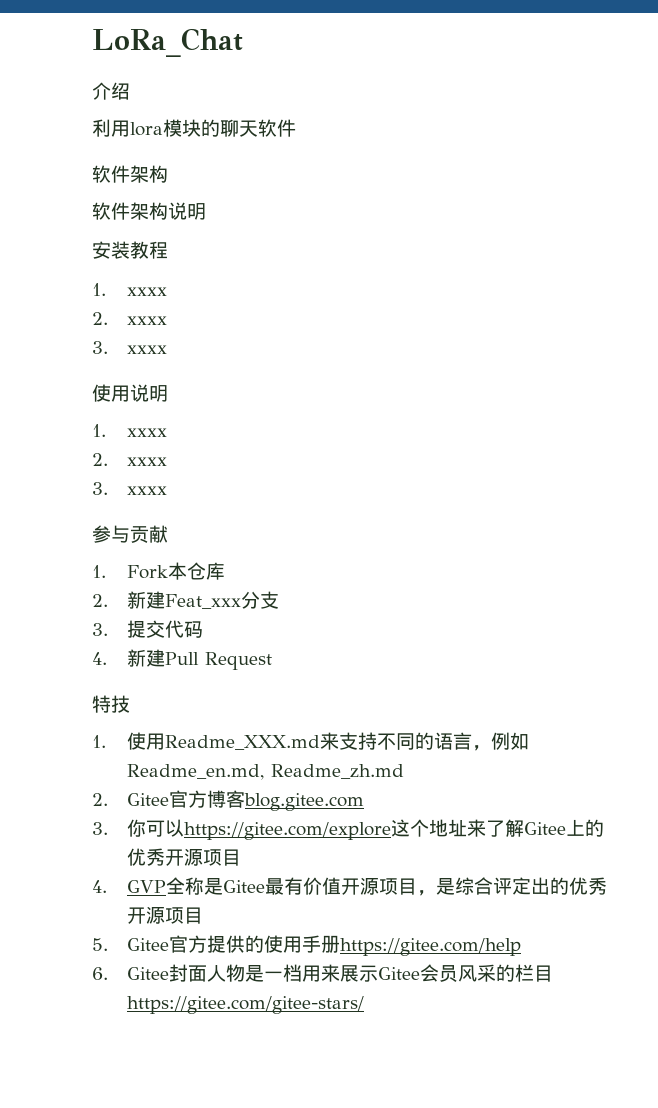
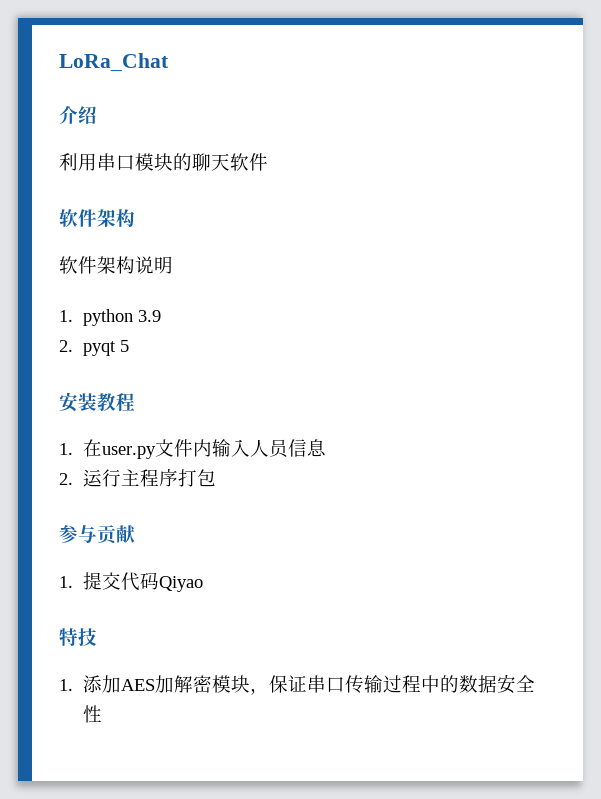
- 利用lora模块的聊天软件
+ 利用串口模块的聊天软件
+ 1. python 3.9
+ 2. pyqt 5
  安装教程
- 1. xxxx
- 2. xxxx
- 3. xxxx
- 使用说明
- 1. xxxx
- 2. xxxx
- 3. xxxx
+ 1.在user.py文件内输入人员信息
+ 2.运行主程序打包
  参与贡献
- 1. Fork本仓库
- 2.新建Feat_xxx分支
- 3.提交代码
- 4.新建Pull Request
+ 1.提交代码Qiyao
  特技
- 1.使用Readme_XXX.md来支持不同的语言，例如Readme_en.md, Readme_zh.md
- 2. Gitee官方博客blog.gitee.com
- 3.你可以https://gitee.com/explore这个地址来了解Gitee上的优秀开源项目
- 4. GVP全称是Gitee最有价值开源项目，是综合评定出的优秀开源项目
- 5. Gitee官方提供的使用手册https://gitee.com/help
- 6. Gitee封面人物是一档用来展示Gitee会员风采的栏目https://gitee.com/gitee-stars/
+ 1.添加AES加解密模块，保证串口传输过程中的数据安全性

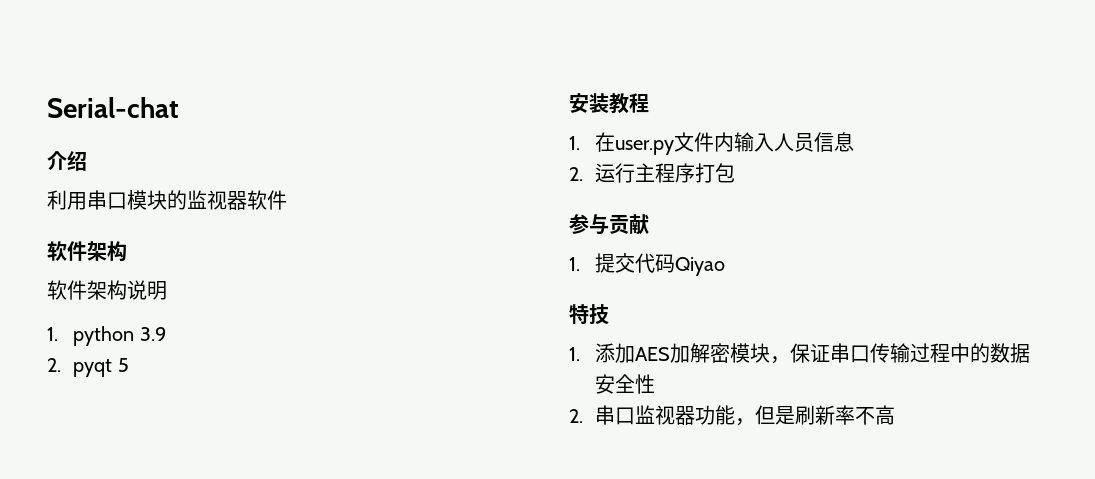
- LoRa_Chat
+ Serial-chat
- 利用串口模块的聊天软件
+ 利用串口模块的监视器软件
+ 2.串口监视器功能，但是刷新率不高

